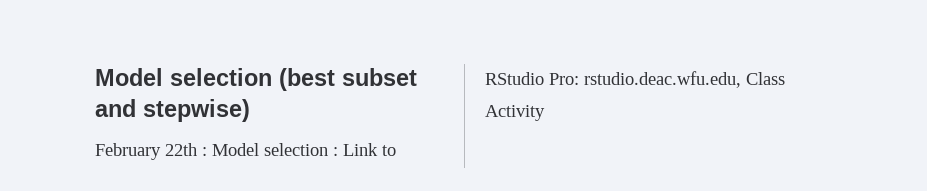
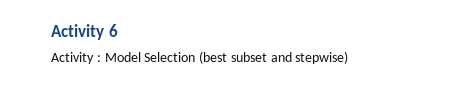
- Model selection (best subset and stepwise)
- February 22th : Model selection : Link to RStudio Pro: rstudio.deac.wfu.edu, Class Activity
+ Activity 6
+ Activity : Model Selection (best subset and stepwise)

